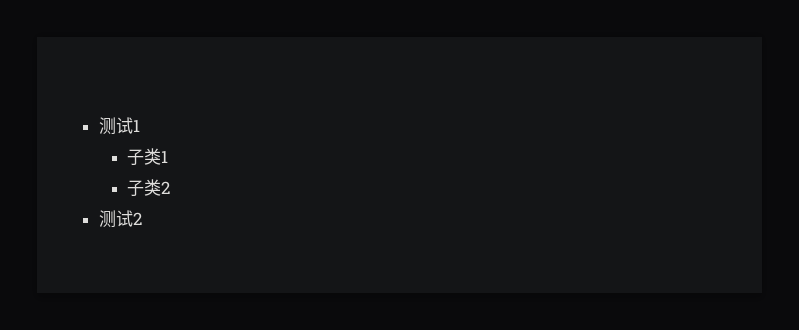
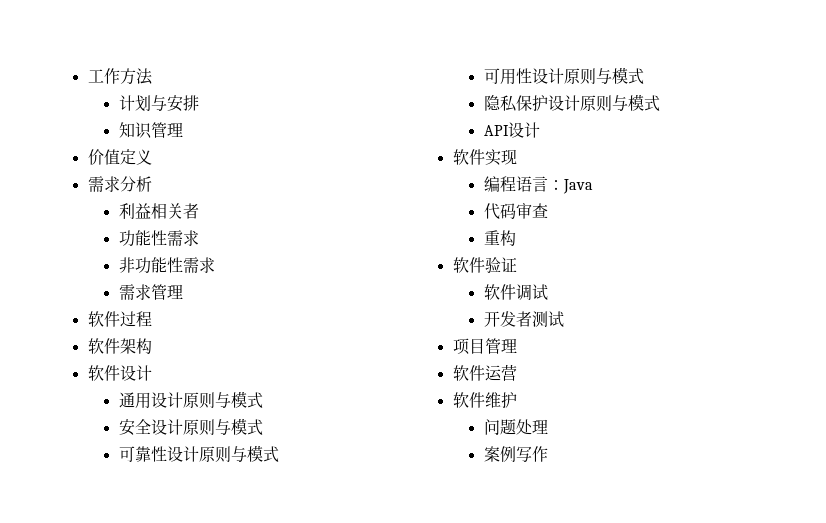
- 测试1
- 子类1
- 子类2
- 测试2
+ 工作方法
+ 计划与安排
+ 知识管理
+ 价值定义
+ 需求分析
+ 利益相关者
+ 功能性需求
+ 非功能性需求
+ 需求管理
+ 软件过程
+ 软件架构
+ 软件设计
+ 通用设计原则与模式
+ 安全设计原则与模式
+ 可靠性设计原则与模式
+ 可用性设计原则与模式
+ 隐私保护设计原则与模式
+ API设计
+ 软件实现
+ 编程语言：Java
+ 代码审查
+ 重构
+ 软件验证
+ 软件调试
+ 开发者测试
+ 项目管理
+ 软件运营
+ 软件维护
+ 问题处理
+ 案例写作

